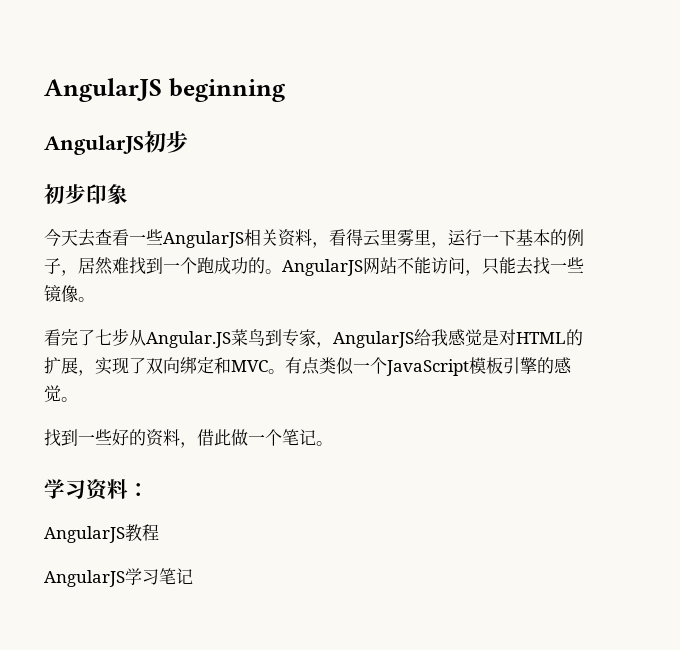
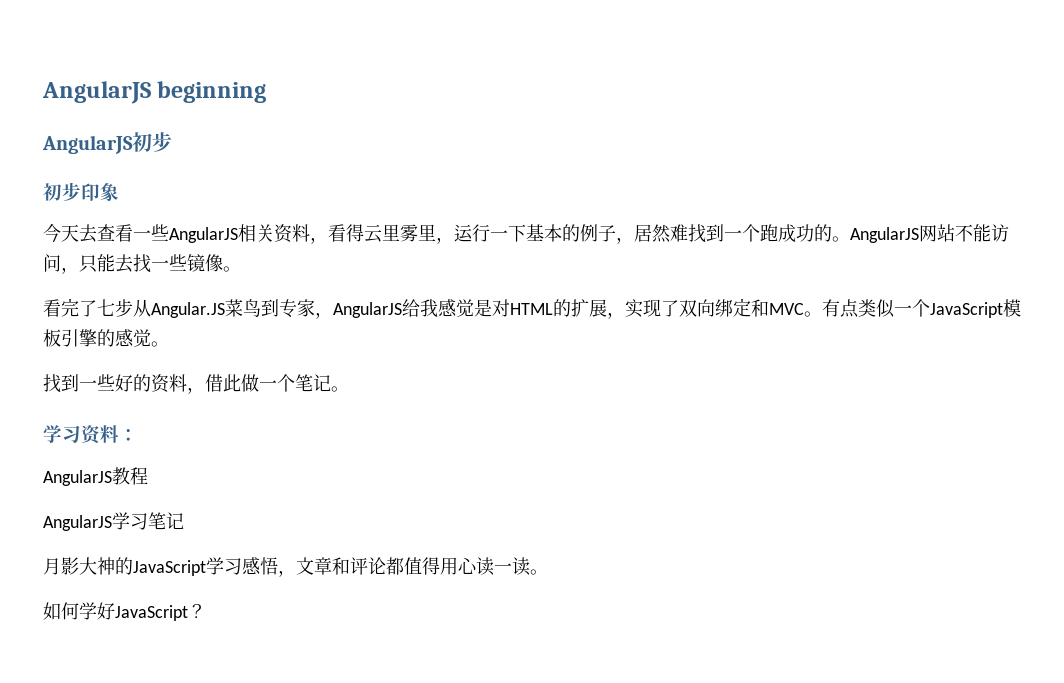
+ 月影大神的JavaScript学习感悟，文章和评论都值得用心读一读。
+ 如何学好JavaScript？

